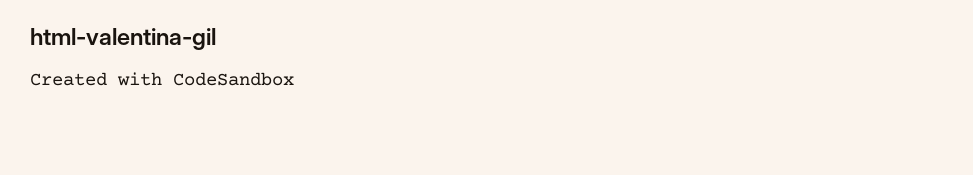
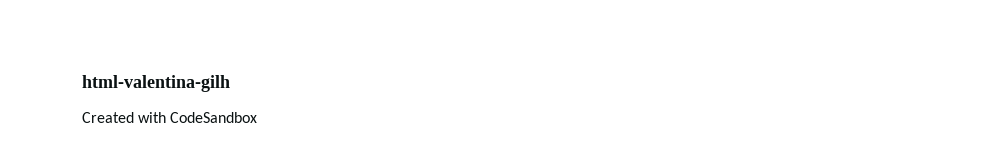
- html-valentina-gil
+ html-valentina-gilh

